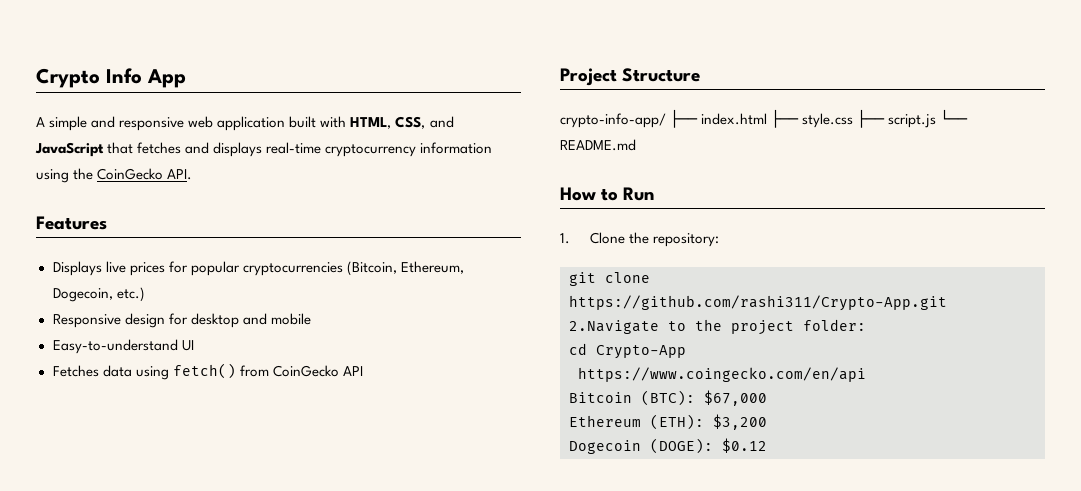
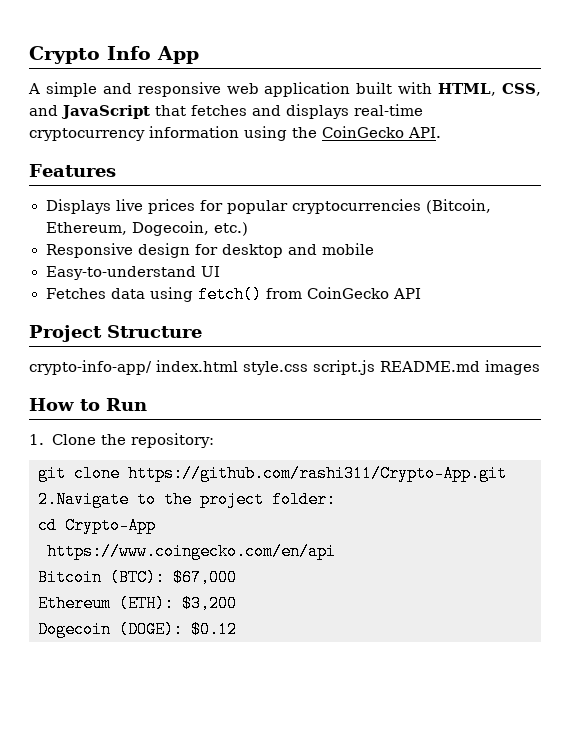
- crypto-info-app/ ├── index.html ├── style.css ├── script.js └── README.md
+ crypto-info-app/ index.html style.css script.js README.md images

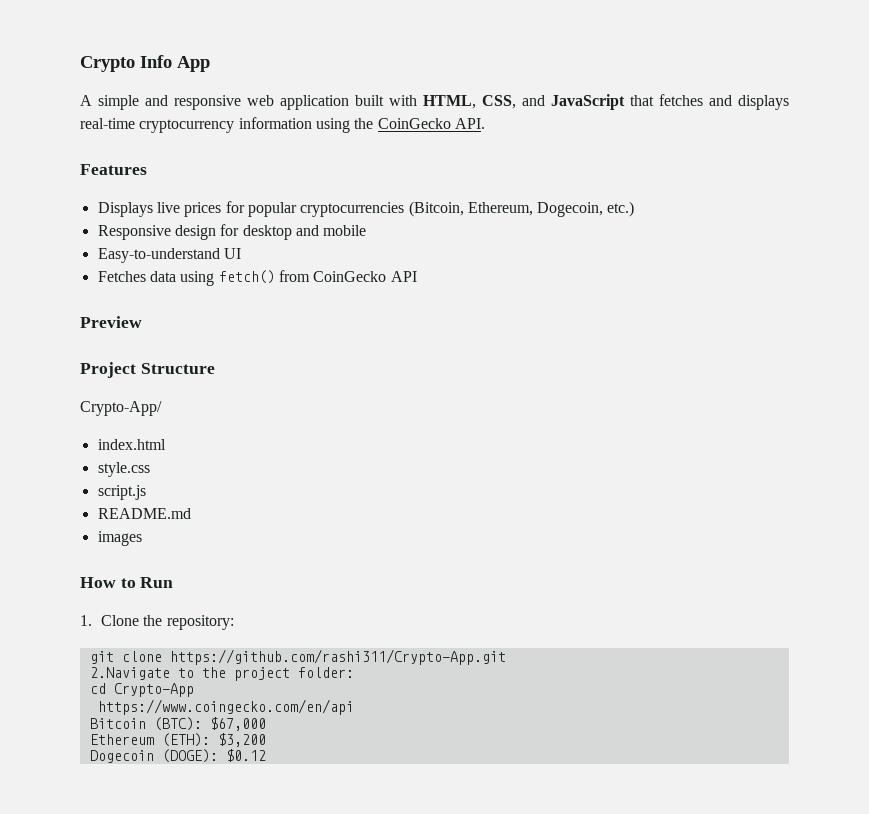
+ Preview
- crypto-info-app/ index.html style.css script.js README.md images
+ Crypto-App/
+ index.html
+ style.css
+ script.js
+ README.md
+ images

